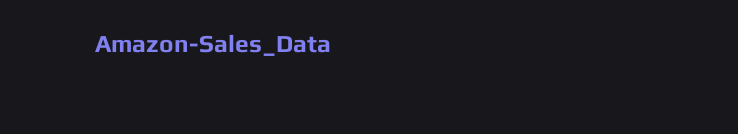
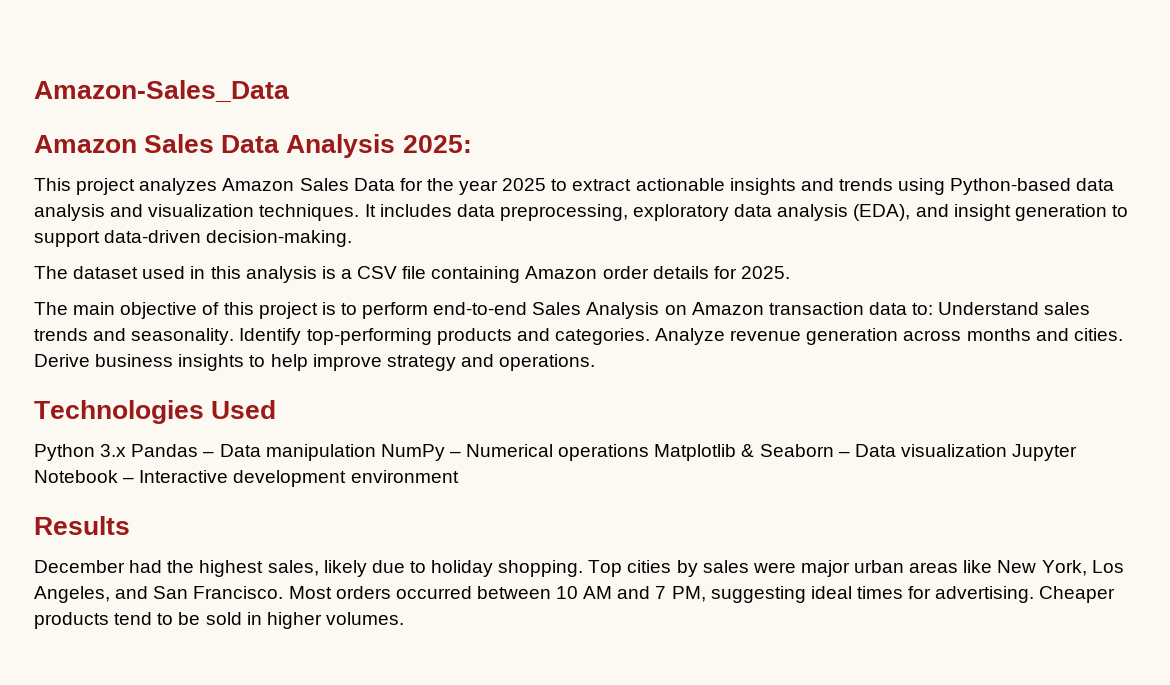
+ Amazon Sales Data Analysis 2025:
+ This project analyzes Amazon Sales Data for the year 2025 to extract actionable insights and trends using Python-based data analysis and visualization techniques. It includes data preprocessing, exploratory data analysis (EDA), and insight generation to support data-driven decision-making.
+ The dataset used in this analysis is a CSV file containing Amazon order details for 2025.
+ The main objective of this project is to perform end-to-end Sales Analysis on Amazon transaction data to: Understand sales trends and seasonality. Identify top-performing products and categories. Analyze revenue generation across months and cities. Derive business insights to help improve strategy and operations.
+ Technologies Used
+ Python 3.x Pandas – Data manipulation NumPy – Numerical operations Matplotlib & Seaborn – Data visualization Jupyter Notebook – Interactive development environment
+ Results
+ December had the highest sales, likely due to holiday shopping. Top cities by sales were major urban areas like New York, Los Angeles, and San Francisco. Most orders occurred between 10 AM and 7 PM, suggesting ideal times for advertising. Cheaper products tend to be sold in higher volumes.

